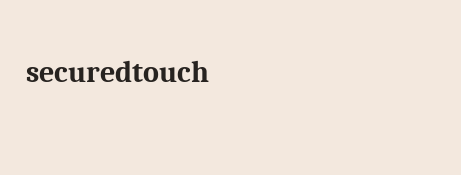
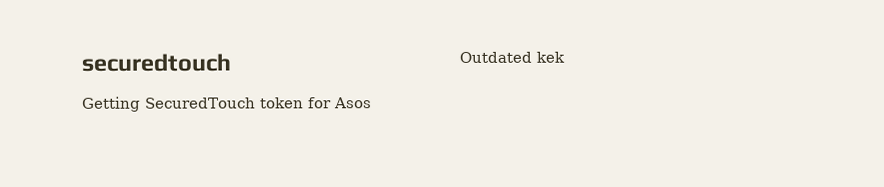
+ Getting SecuredTouch token for Asos Outdated kek

